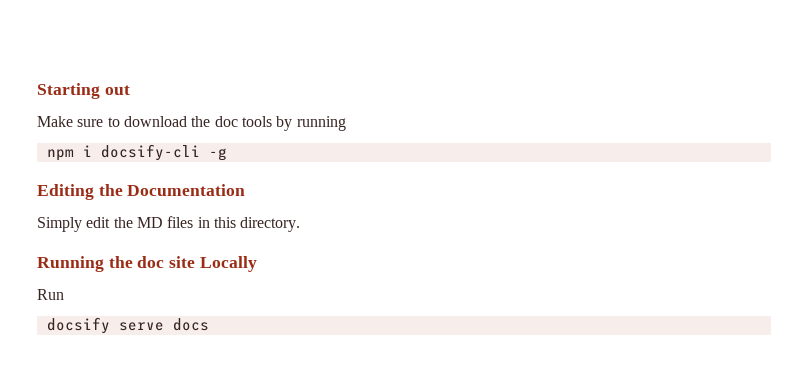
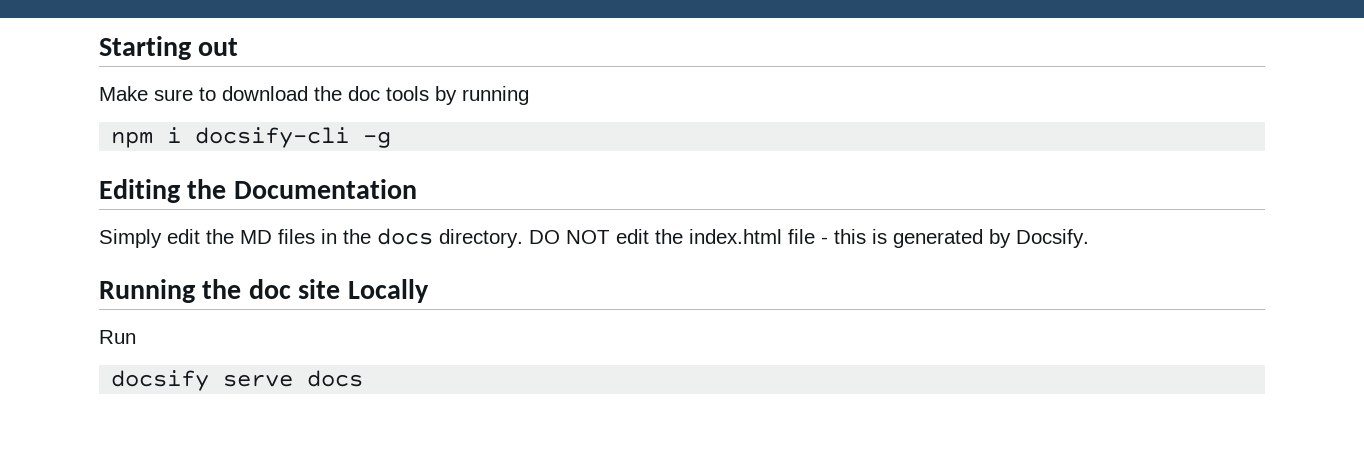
- Simply edit the MD files in this directory.
+ Simply edit the MD files in the docs directory. DO NOT edit the index.html file - this is generated by Docsify.

